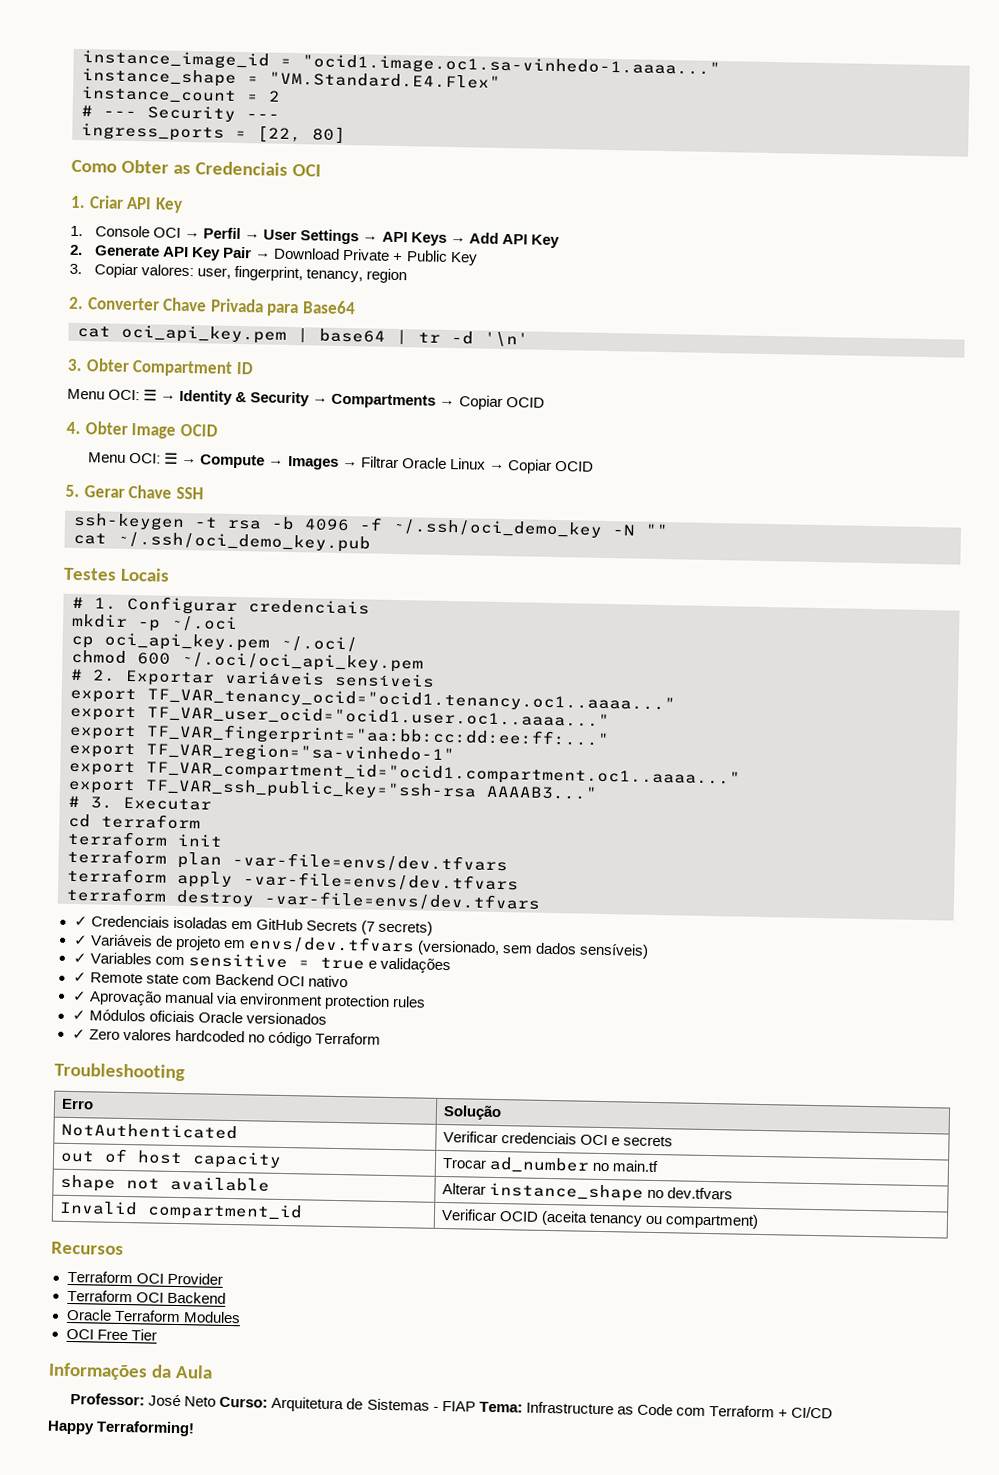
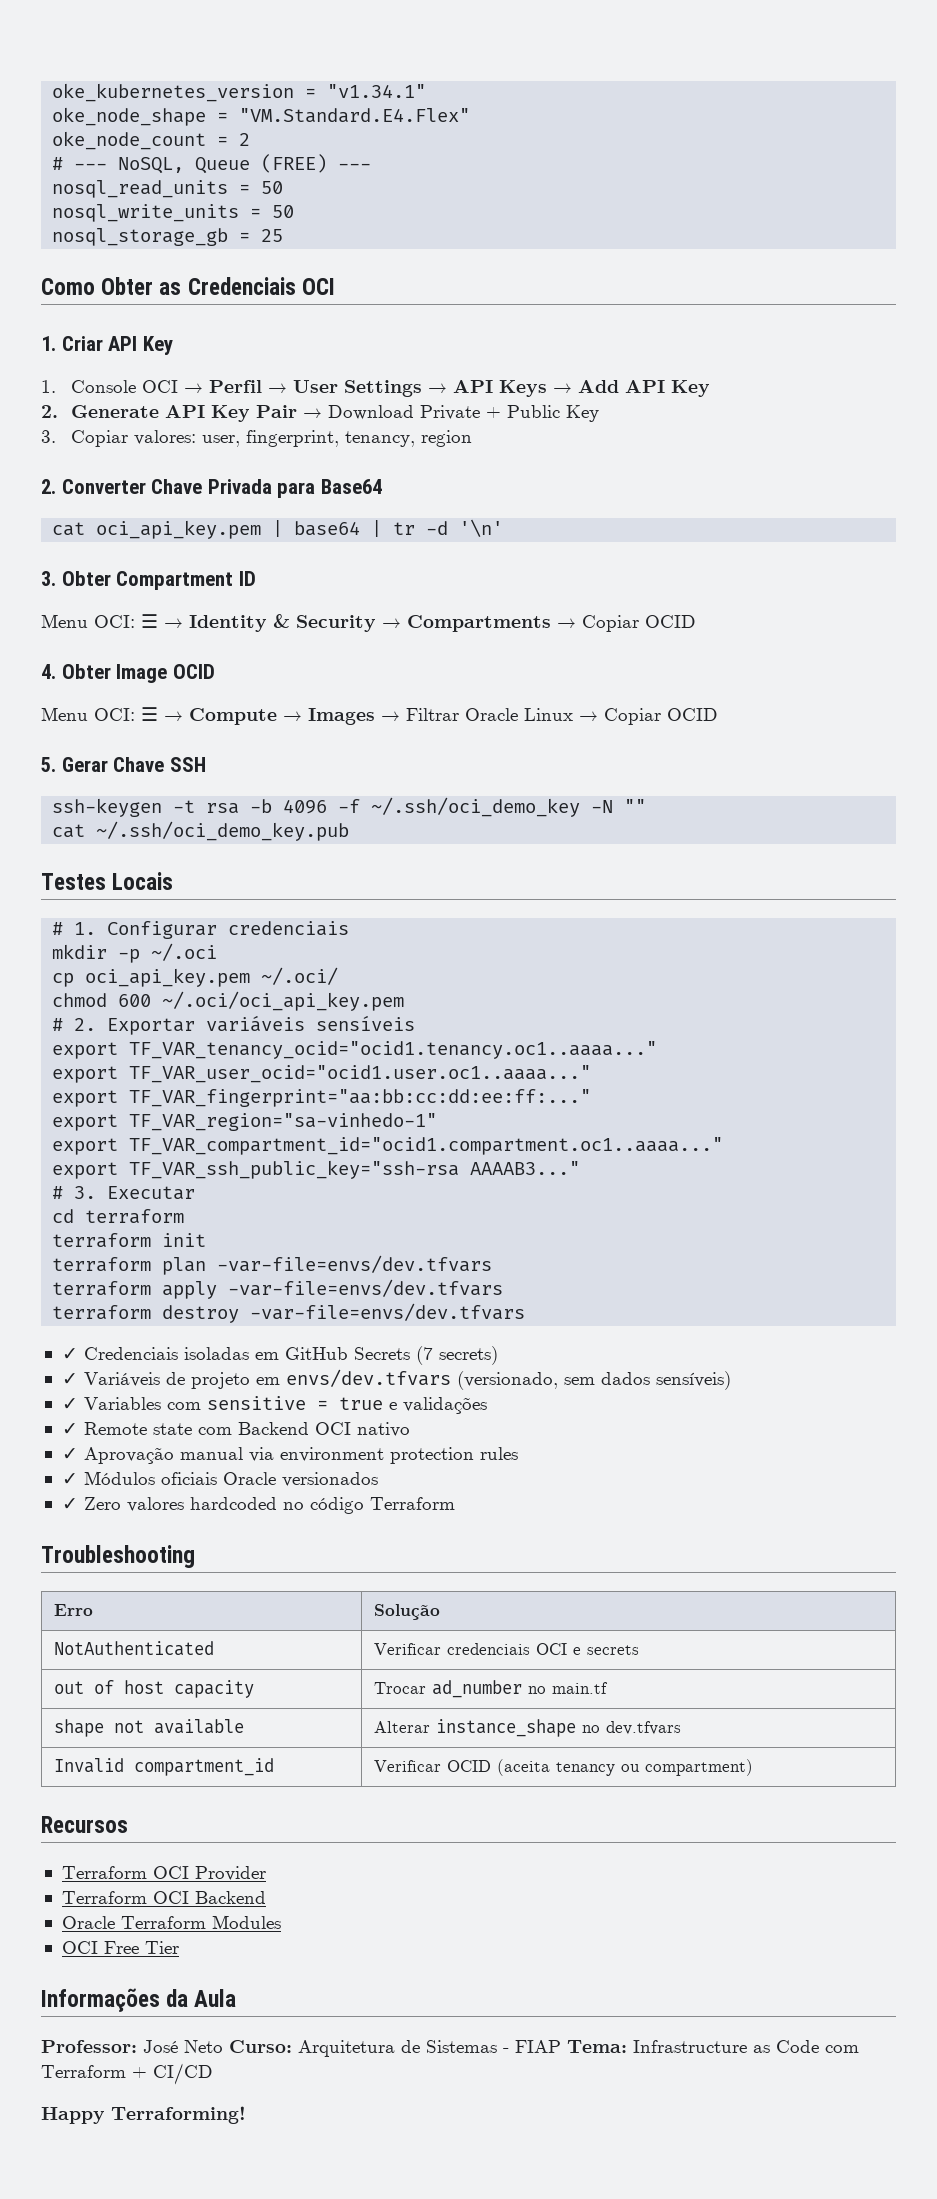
- instance_image_id = "ocid1.image.oc1.sa-vinhedo-1.aaaa..."
- instance_shape = "VM.Standard.E4.Flex"
+ oke_kubernetes_version = "v1.34.1"
+ oke_node_shape = "VM.Standard.E4.Flex"
- instance_count = 2
+ oke_node_count = 2
- # --- Security ---
- ingress_ports = [22, 80]
+ # --- NoSQL, Queue (FREE) ---
+ nosql_read_units = 50
+ nosql_write_units = 50
+ nosql_storage_gb = 25

